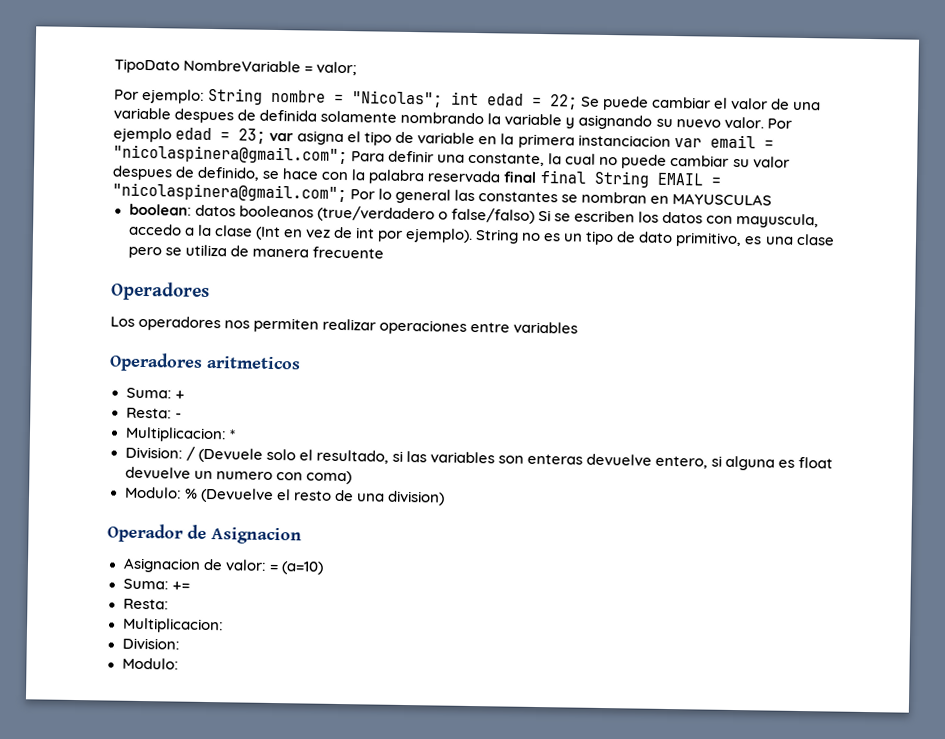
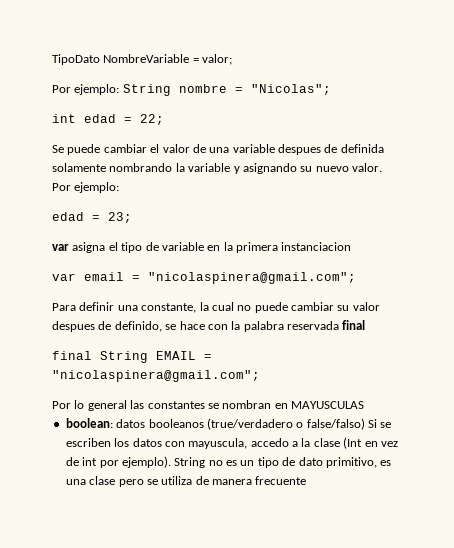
- Por ejemplo: String nombre = "Nicolas"; int edad = 22; Se puede cambiar el valor de una variable despues de definida solamente nombrando la variable y asignando su nuevo valor. Por ejemplo edad = 23; var asigna el tipo de variable en la primera instanciacion var email = "nicolaspinera@gmail.com"; Para definir una constante, la cual no puede cambiar su valor despues de definido, se hace con la palabra reservada final final String EMAIL = "nicolaspinera@gmail.com"; Por lo general las constantes se nombran en MAYUSCULAS
+ Por ejemplo: String nombre = "Nicolas";
+ int edad = 22;
+ Se puede cambiar el valor de una variable despues de definida solamente nombrando la variable y asignando su nuevo valor. Por ejemplo:
+ edad = 23;
+ var asigna el tipo de variable en la primera instanciacion
+ var email = "nicolaspinera@gmail.com";
+ Para definir una constante, la cual no puede cambiar su valor despues de definido, se hace con la palabra reservada final
+ final String EMAIL = "nicolaspinera@gmail.com";
+ Por lo general las constantes se nombran en MAYUSCULAS
  String no es un tipo de dato primitivo, es una clase pero se utiliza de manera frecuente
- Operadores
- Los operadores nos permiten realizar operaciones entre variables
- Operadores aritmeticos
- Suma: +
- Resta: -
- Multiplicacion: *
- Division: / (Devuele solo el resultado, si las variables son enteras devuelve entero, si alguna es float devuelve un numero con coma)
- Modulo: % (Devuelve el resto de una division)
- Operador de Asignacion
- Asignacion de valor: = (a=10)
- Suma: +=
- Resta:
- Multiplicacion:
- Division:
- Modulo:

